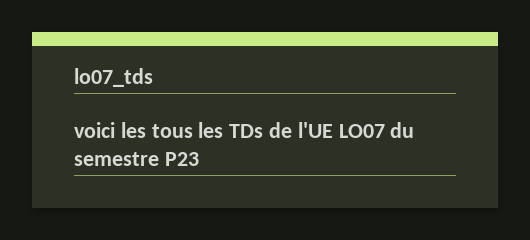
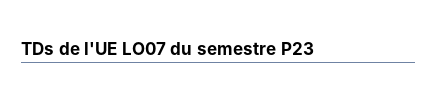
- lo07_tds
- voici les tous les TDs de l'UE LO07 du semestre P23
+ TDs de l'UE LO07 du semestre P23

